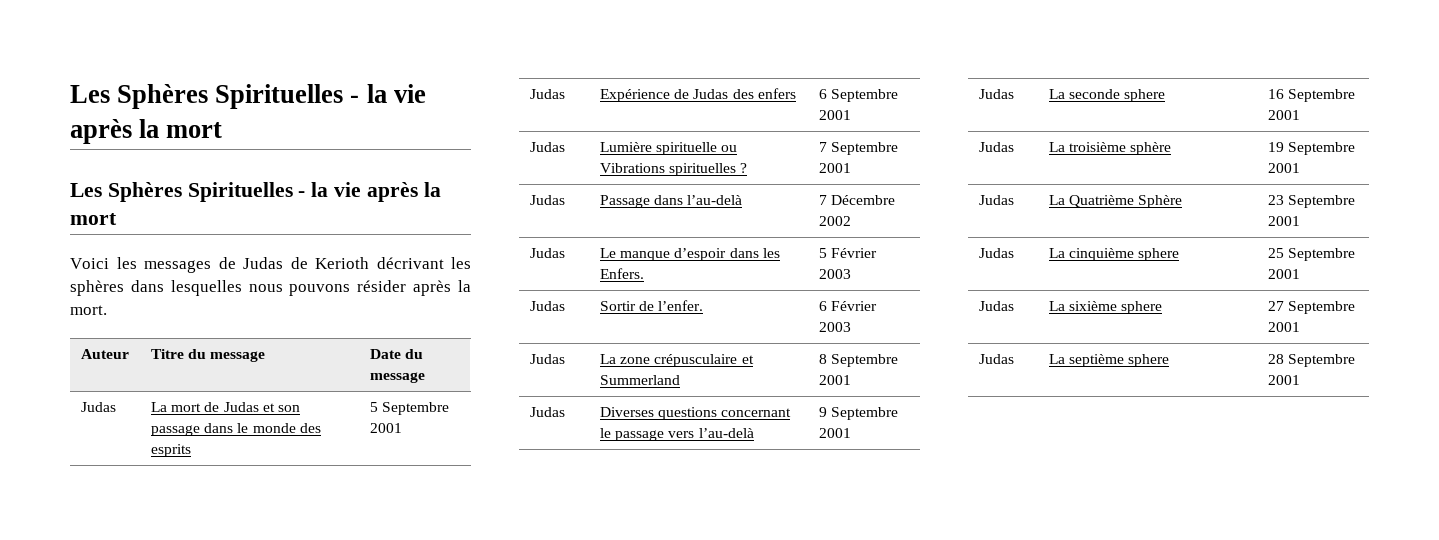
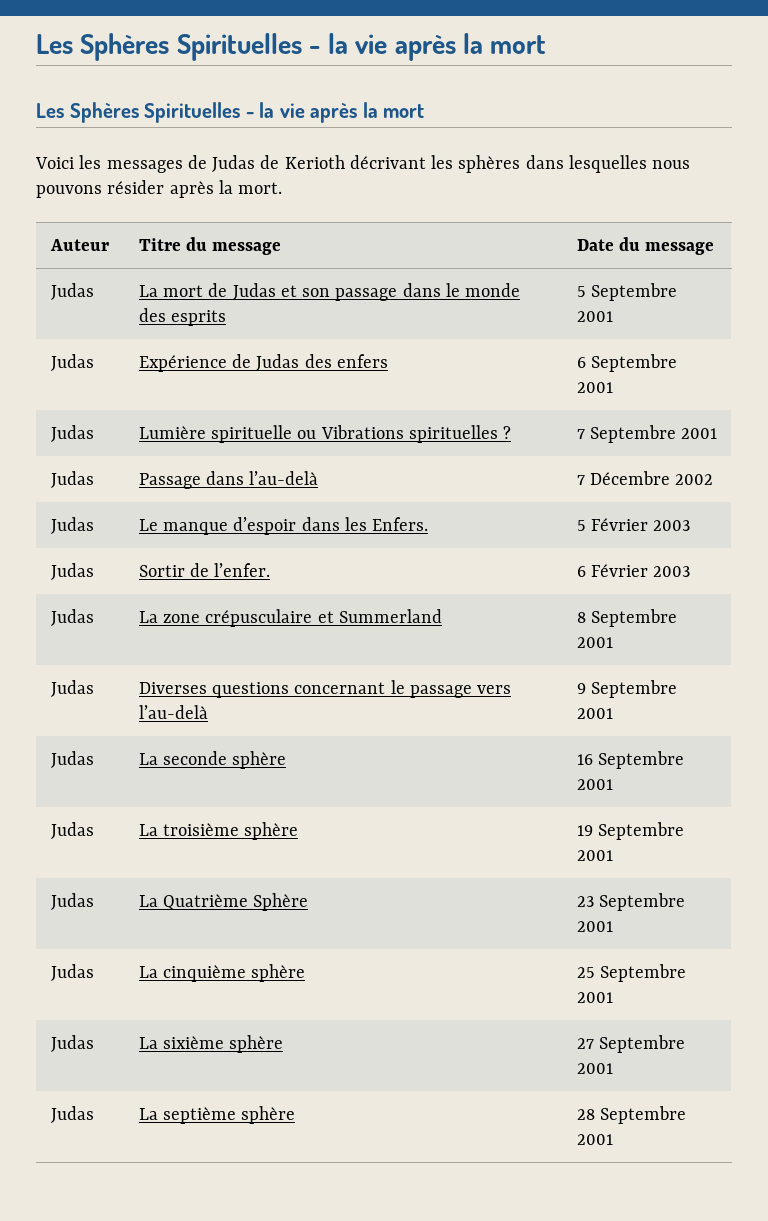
- Judas | La seconde sphere | 16 Septembre 2001
+ Judas | La seconde sphère | 16 Septembre 2001
- Judas | La cinquième sphere | 25 Septembre 2001
+ Judas | La cinquième sphère | 25 Septembre 2001
- Judas | La sixième sphere | 27 Septembre 2001
+ Judas | La sixième sphère | 27 Septembre 2001
- Judas | La septième sphere | 28 Septembre 2001
+ Judas | La septième sphère | 28 Septembre 2001

